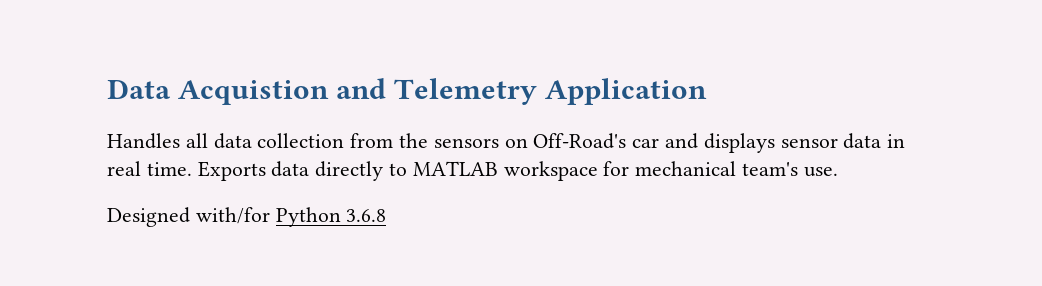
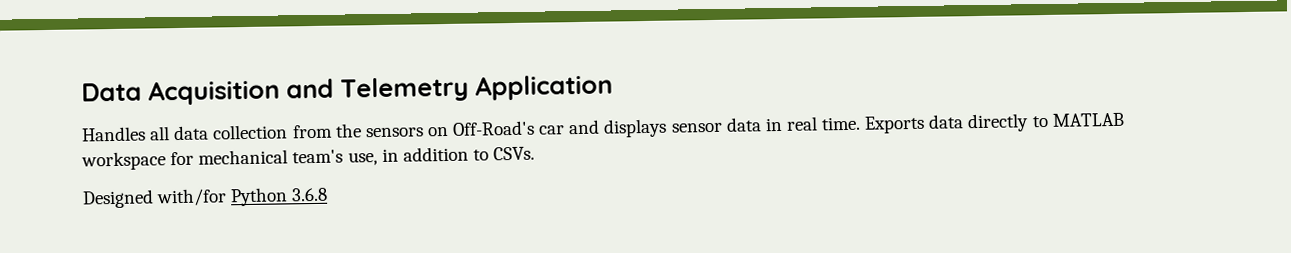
- Data Acquistion and Telemetry Application
+ Data Acquisition and Telemetry Application
- Exports data directly to MATLAB workspace for mechanical team's use.
+ Exports data directly to MATLAB workspace for mechanical team's use, in addition to CSVs.

